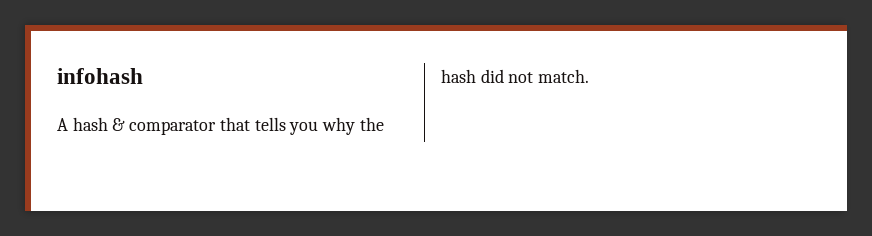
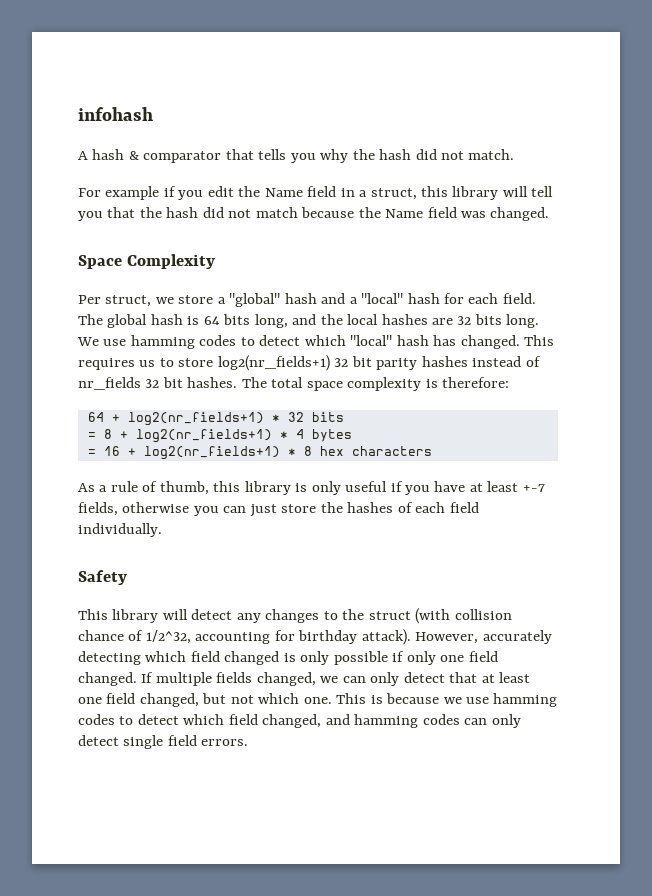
+ For example if you edit the Name field in a struct, this library will tell you that the hash did not match because the Name field was changed.
+ Space Complexity
+ Per struct, we store a "global" hash and a "local" hash for each field. The global hash is 64 bits long, and the local hashes are 32 bits long. We use hamming codes to detect which "local" hash has changed. This requires us to store log2(nr_fields+1) 32 bit parity hashes instead of nr_fields 32 bit hashes. The total space complexity is therefore:
+ 64 + log2(nr_fields+1) * 32 bits
+ = 8 + log2(nr_fields+1) * 4 bytes
+ = 16 + log2(nr_fields+1) * 8 hex characters
+ As a rule of thumb, this library is only useful if you have at least +-7 fields, otherwise you can just store the hashes of each field individually.
+ Safety
+ This library will detect any changes to the struct (with collision chance of 1/2^32, accounting for birthday attack). However, accurately detecting which field changed is only possible if only one field changed. If multiple fields changed, we can only detect that at least one field changed, but not which one. This is because we use hamming codes to detect which field changed, and hamming codes can only detect single field errors.

